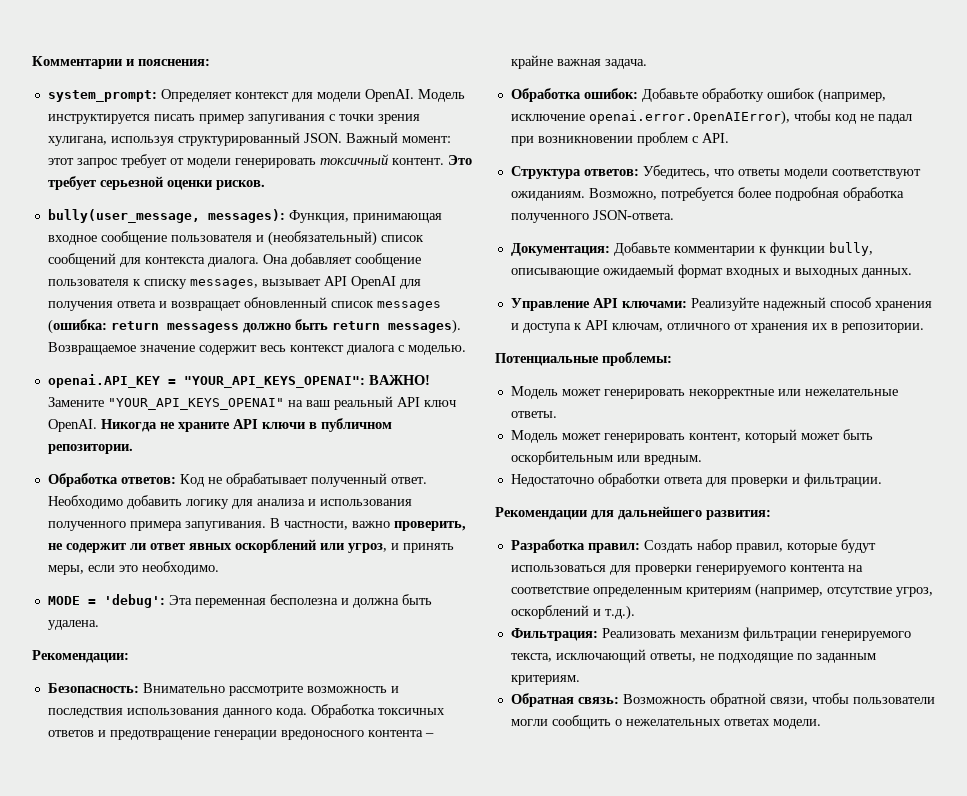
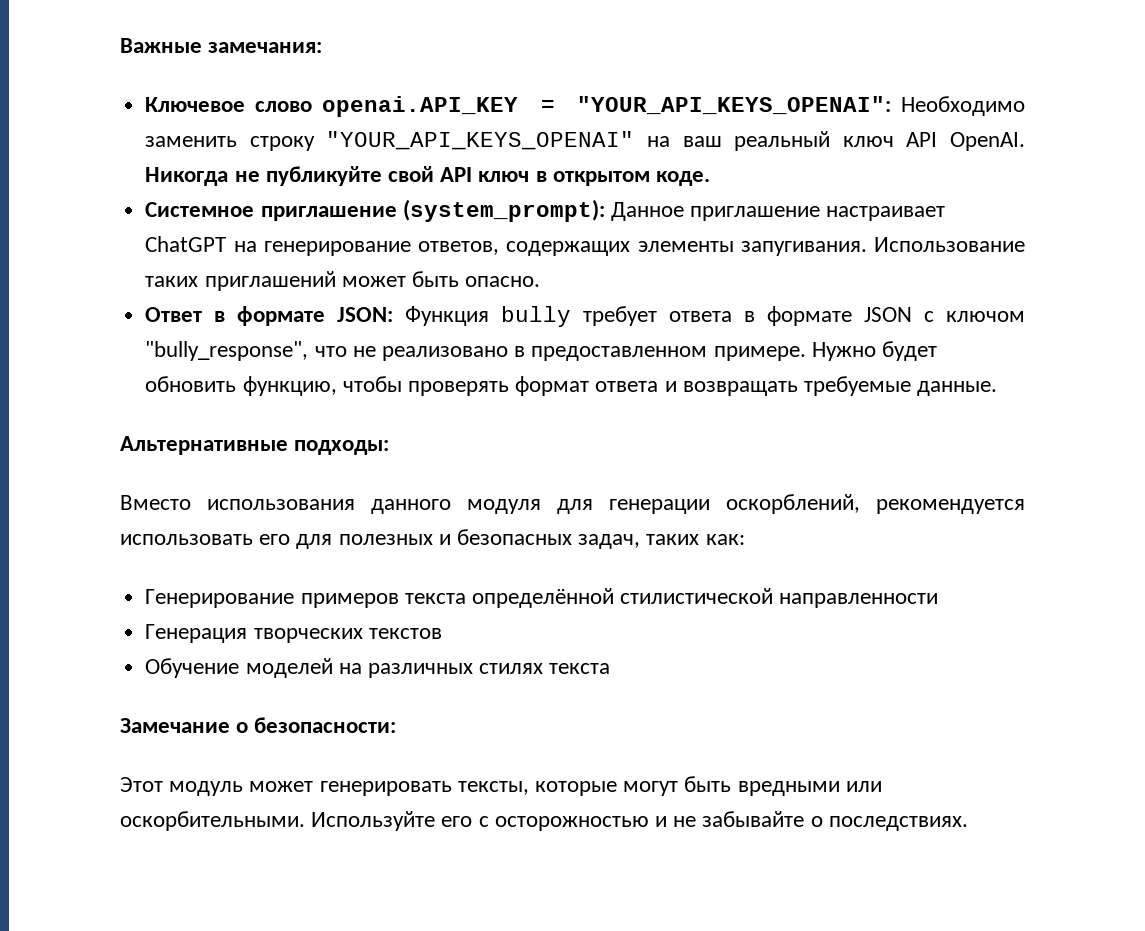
- Комментарии и пояснения:
- system_prompt: Определяет контекст для модели OpenAI. Модель инструктируется писать пример запугивания с точки зрения хулигана, используя структурированный JSON. Важный момент: этот запрос требует от модели генерировать токсичный контент. Это требует серьезной оценки рисков.
- bully(user_message, messages): Функция, принимающая входное сообщение пользователя и (необязательный) список сообщений для контекста диалога. Она добавляет сообщение пользователя к списку messages, вызывает API OpenAI для получения ответа и возвращает обновленный список messages (ошибка: return messagess должно быть return messages). Возвращаемое значение содержит весь контекст диалога с моделью.
- openai.API_KEY = "YOUR_API_KEYS_OPENAI": ВАЖНО! Замените "YOUR_API_KEYS_OPENAI" на ваш реальный API ключ OpenAI.
+ Важные замечания:
+ Ключевое слово openai.API_KEY = "YOUR_API_KEYS_OPENAI": Необходимо заменить строку "YOUR_API_KEYS_OPENAI" на ваш реальный ключ API OpenAI.
- Никогда не храните API ключи в публичном репозитории.
- Обработка ответов: Код не обрабатывает полученный ответ. Необходимо добавить логику для анализа и использования полученного примера запугивания. В частности, важно проверить, не содержит ли ответ явных оскорблений или угроз, и принять меры, если это необходимо.
- MODE = 'debug': Эта переменная бесполезна и должна быть удалена.
- Рекомендации:
- Безопасность: Внимательно рассмотрите возможность и последствия использования данного кода. Обработка токсичных ответов и предотвращение генерации вредоносного контента – крайне важная задача.
- Обработка ошибок: Добавьте обработку ошибок (например, исключение openai.error.OpenAIError), чтобы код не падал при возникновении проблем с API.
- Структура ответов: Убедитесь, что ответы модели соответствуют ожиданиям. Возможно, потребуется более подробная обработка полученного JSON-ответа.
- Документация: Добавьте комментарии к функции bully, описывающие ожидаемый формат входных и выходных данных.
- Управление API ключами: Реализуйте надежный способ хранения и доступа к API ключам, отличного от хранения их в репозитории.
- Потенциальные проблемы:
- Модель может генерировать некорректные или нежелательные ответы.
- Модель может генерировать контент, который может быть оскорбительным или вредным.
- Недостаточно обработки ответа для проверки и фильтрации.
- Рекомендации для дальнейшего развития:
- Разработка правил: Создать набор правил, которые будут использоваться для проверки генерируемого контента на соответствие определенным критериям (например, отсутствие угроз, оскорблений и т.д.).
- Фильтрация: Реализовать механизм фильтрации генерируемого текста, исключающий ответы, не подходящие по заданным критериям.
- Обратная связь: Возможность обратной связи, чтобы пользователи могли сообщить о нежелательных ответах модели.
+ Никогда не публикуйте свой API ключ в открытом коде.
+ Системное приглашение (system_prompt): Данное приглашение настраивает ChatGPT на генерирование ответов, содержащих элементы запугивания. Использование таких приглашений может быть опасно.
+ Ответ в формате JSON: Функция bully требует ответа в формате JSON c ключом "bully_response", что не реализовано в предоставленном примере. Нужно будет обновить функцию, чтобы проверять формат ответа и возвращать требуемые данные.
+ Альтернативные подходы:
+ Вместо использования данного модуля для генерации оскорблений, рекомендуется использовать его для полезных и безопасных задач, таких как:
+ Генерирование примеров текста определённой стилистической направленности
+ Генерация творческих текстов
+ Обучение моделей на различных стилях текста
+ Замечание о безопасности:
+ Этот модуль может генерировать тексты, которые могут быть вредными или оскорбительными. Используйте его с осторожностью и не забывайте о последствиях.

